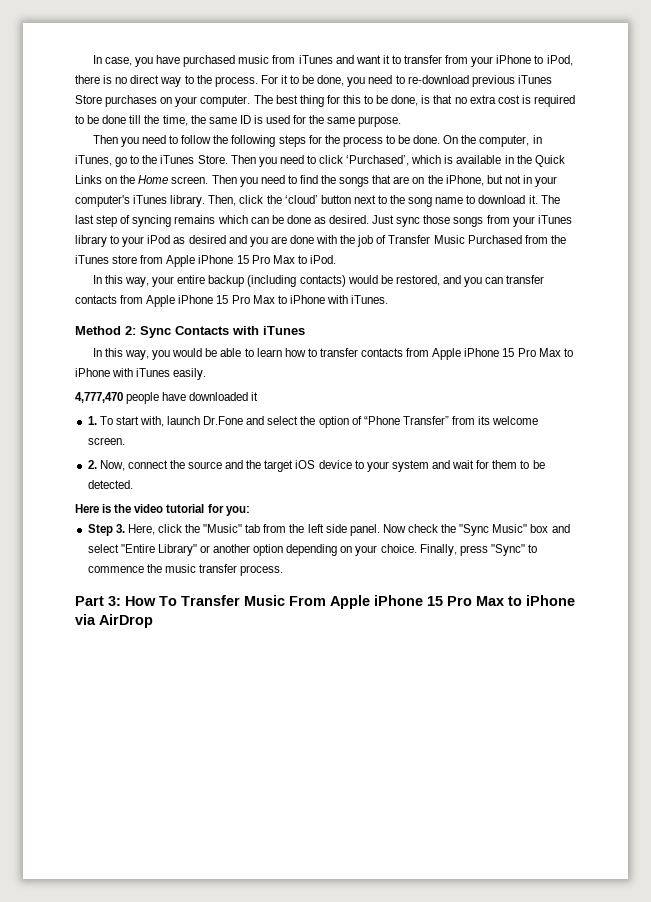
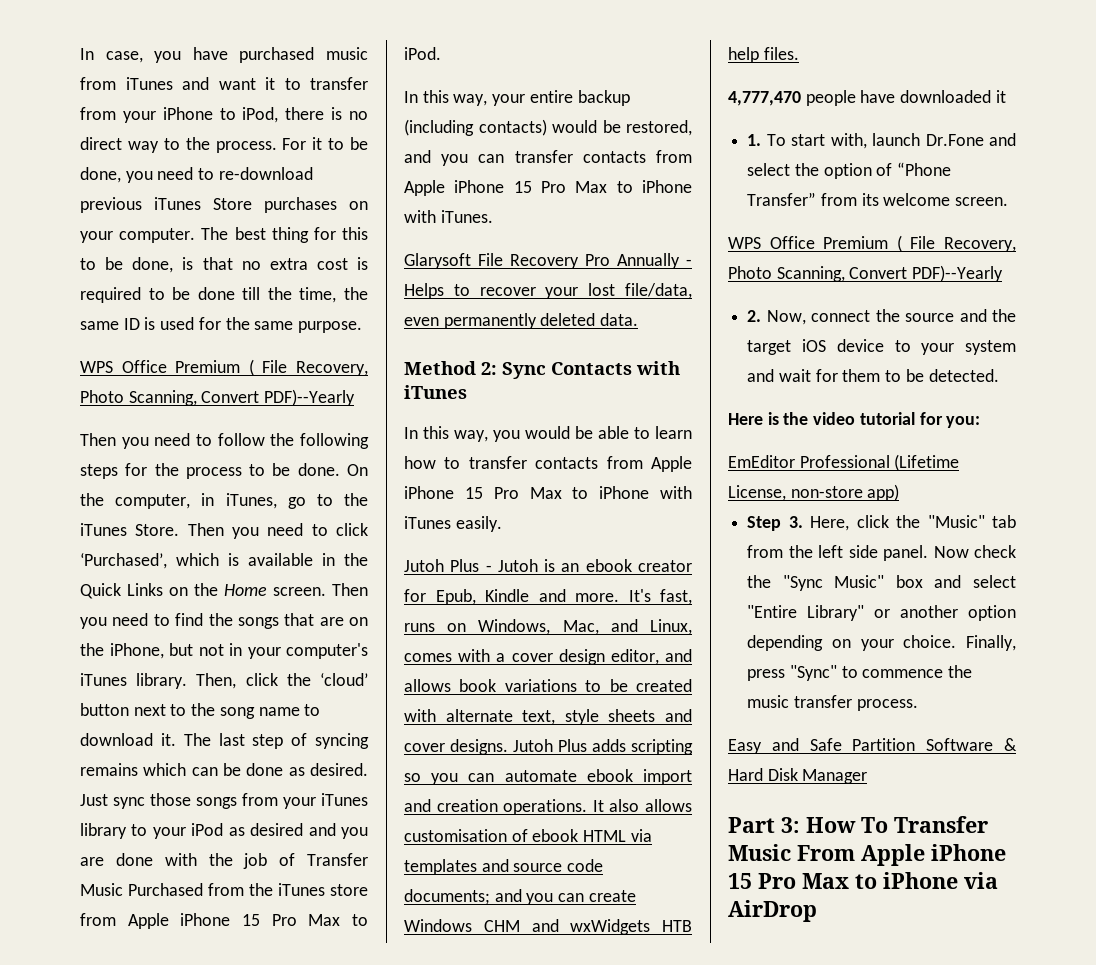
  The best thing for this to be done, is that no extra cost is required to be done till the time, the same ID is used for the same purpose.
+ WPS Office Premium ( File Recovery, Photo Scanning, Convert PDF)--Yearly
+ Glarysoft File Recovery Pro Annually - Helps to recover your lost file/data, even permanently deleted data.
+ Jutoh Plus - Jutoh is an ebook creator for Epub, Kindle and more. It's fast, runs on Windows, Mac, and Linux, comes with a cover design editor, and allows book variations to be created with alternate text, style sheets and cover designs. Jutoh Plus adds scripting so you can automate ebook import and creation operations. It also allows customisation of ebook HTML via templates and source code documents; and you can create Windows CHM and wxWidgets HTB help files.
  1. To start with, launch Dr.Fone and select the option of “Phone Transfer” from its welcome screen.
+ WPS Office Premium ( File Recovery, Photo Scanning, Convert PDF)--Yearly
+ EmEditor Professional (Lifetime License, non-store app)
+ Easy and Safe Partition Software & Hard Disk Manager

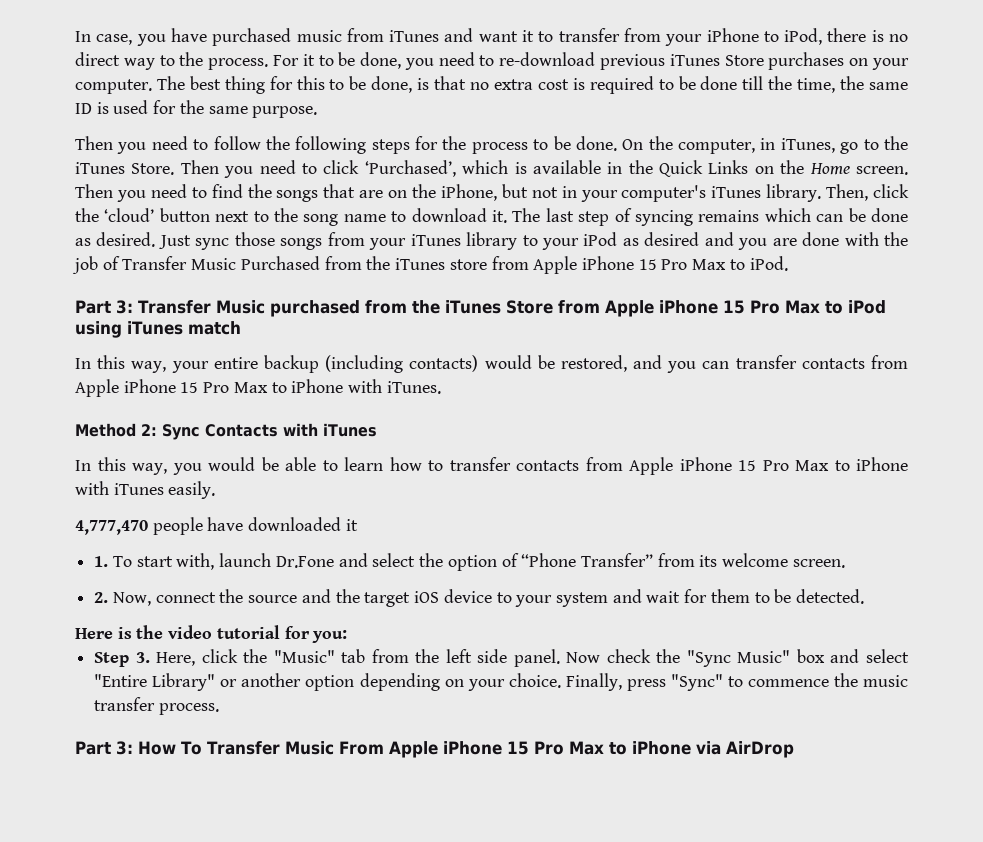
  The best thing for this to be done, is that no extra cost is required to be done till the time, the same ID is used for the same purpose.
- WPS Office Premium ( File Recovery, Photo Scanning, Convert PDF)--Yearly
+ Part 3: Transfer Music purchased from the iTunes Store from Apple iPhone 15 Pro Max to iPod using iTunes match
- Glarysoft File Recovery Pro Annually - Helps to recover your lost file/data, even permanently deleted data.
- Jutoh Plus - Jutoh is an ebook creator for Epub, Kindle and more. It's fast, runs on Windows, Mac, and Linux, comes with a cover design editor, and allows book variations to be created with alternate text, style sheets and cover designs. Jutoh Plus adds scripting so you can automate ebook import and creation operations. It also allows customisation of ebook HTML via templates and source code documents; and you can create Windows CHM and wxWidgets HTB help files.
  1. To start with, launch Dr.Fone and select the option of “Phone Transfer” from its welcome screen.
- WPS Office Premium ( File Recovery, Photo Scanning, Convert PDF)--Yearly
- EmEditor Professional (Lifetime License, non-store app)
- Easy and Safe Partition Software & Hard Disk Manager

